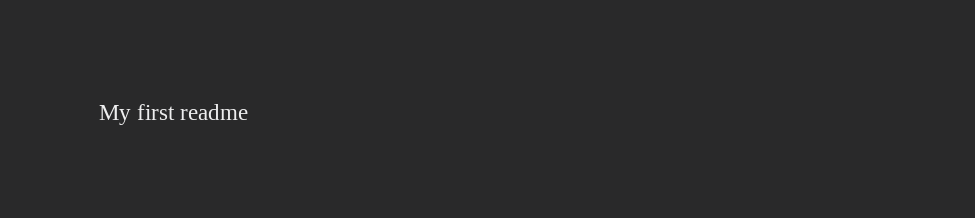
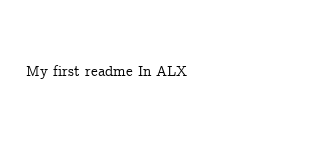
- My first readme
+ My first readme In ALX

